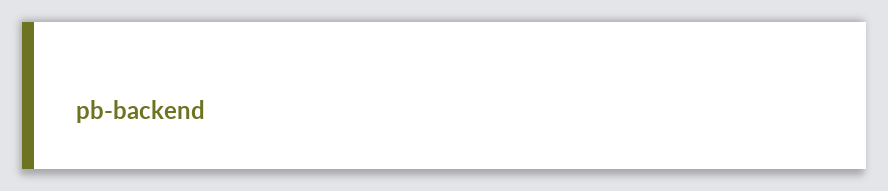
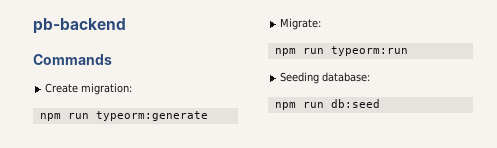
+ Commands
+ Create migration:
+ npm run typeorm:generate
+ Migrate:
+ npm run typeorm:run
+ Seeding database:
+ npm run db:seed

